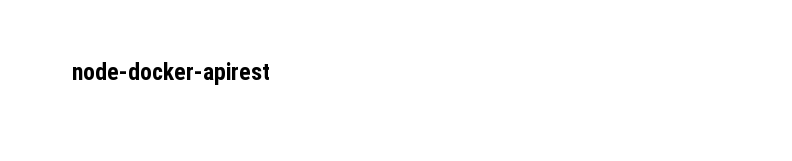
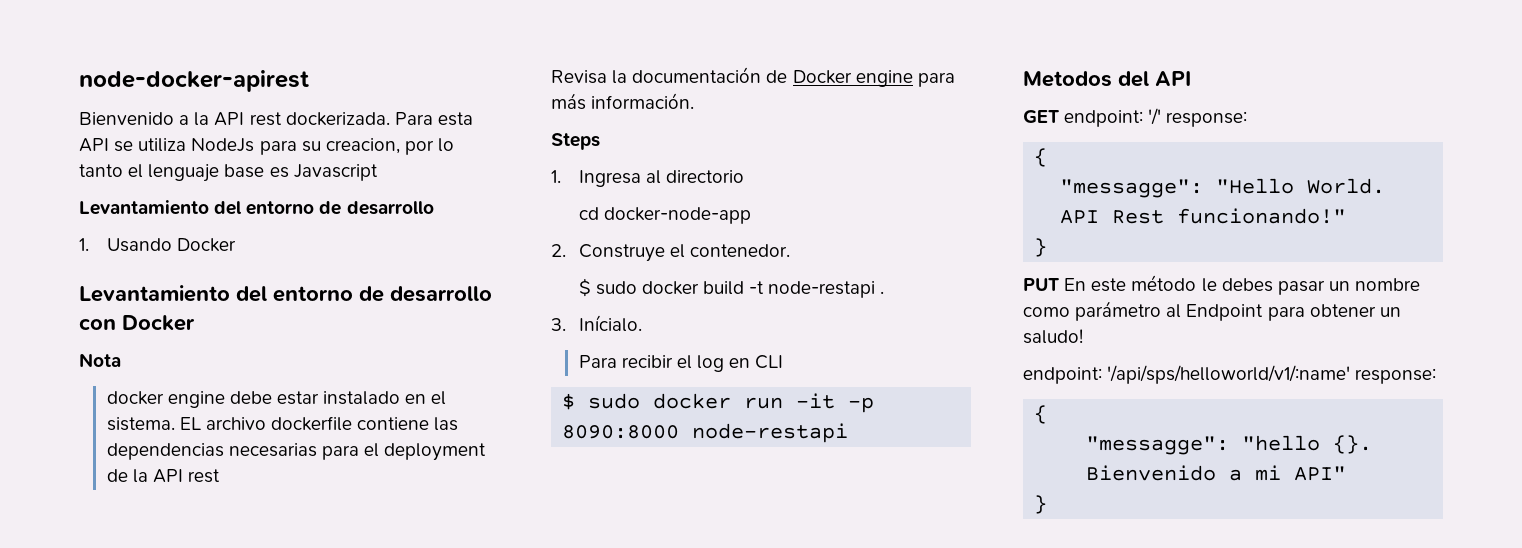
+ Bienvenido a la API rest dockerizada. Para esta API se utiliza NodeJs para su creacion, por lo tanto el lenguaje base es Javascript
+ Levantamiento del entorno de desarrollo
+ 1. Usando Docker
+ Levantamiento del entorno de desarrollo con Docker
+ Nota
+ docker engine debe estar instalado en el sistema. EL archivo dockerfile contiene las dependencias necesarias para el deployment de la API rest
+ Revisa la documentación de Docker engine para más información.
+ Steps
+ 1. Ingresa al directorio
+ cd docker-node-app
+ 2. Construye el contenedor.
+ $ sudo docker build -t node-restapi .
+ 3. Inícialo.
+ Para recibir el log en CLI
+ $ sudo docker run -it -p 8090:8000 node-restapi
+ Metodos del API
+ GET endpoint: '/' response:
+ {
+ "messagge": "Hello World. API Rest funcionando!"
+ }
+ PUT En este método le debes pasar un nombre como parámetro al Endpoint para obtener un saludo!
+ endpoint: '/api/sps/helloworld/v1/:name' response:
+ {
+ "messagge": "hello {}. Bienvenido a mi API"
+ }

